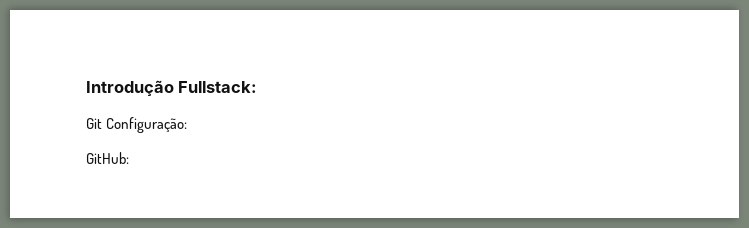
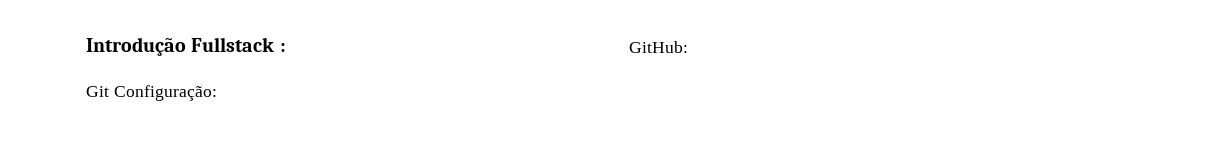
- Introdução Fullstack:
+ Introdução Fullstack :

